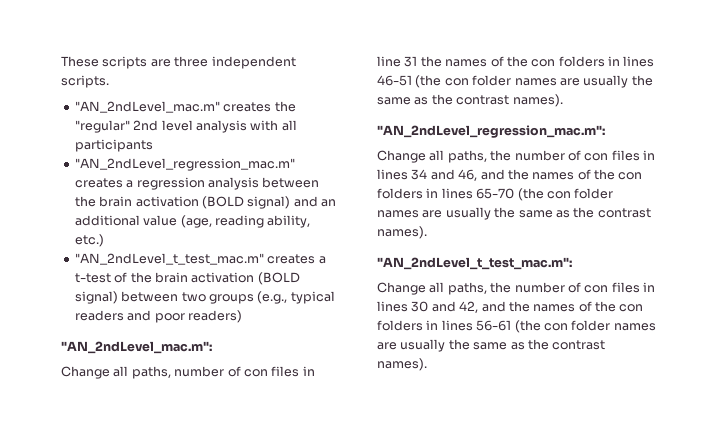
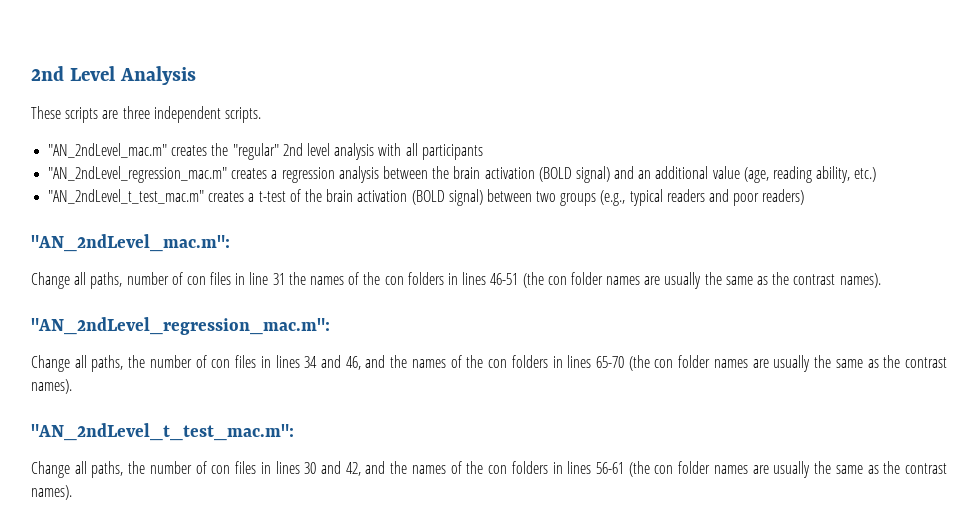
+ 2nd Level Analysis

